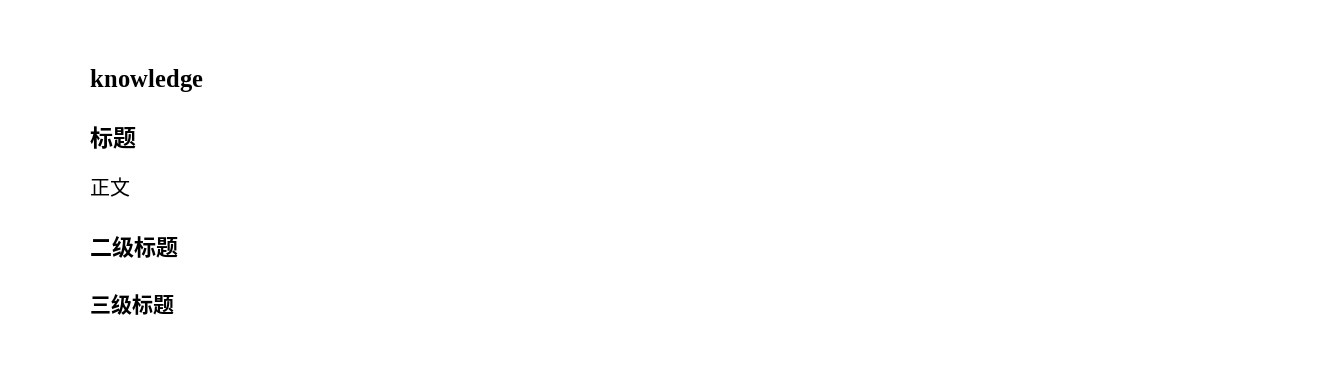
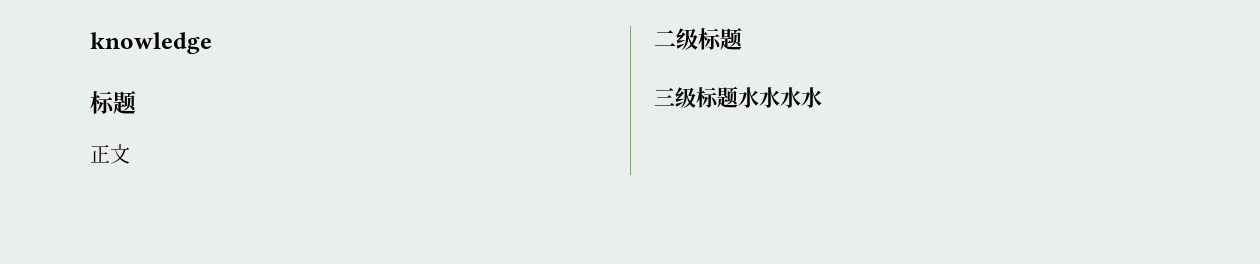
- 三级标题
+ 三级标题水水水水

